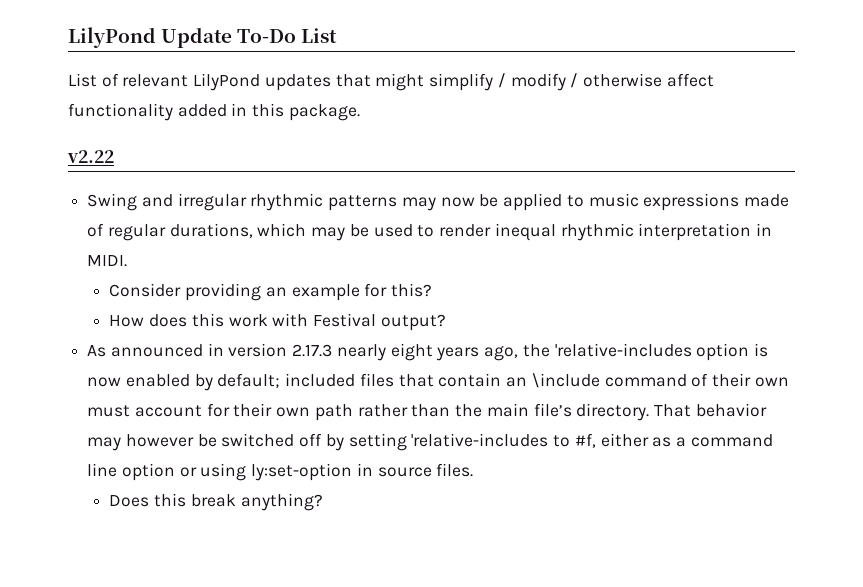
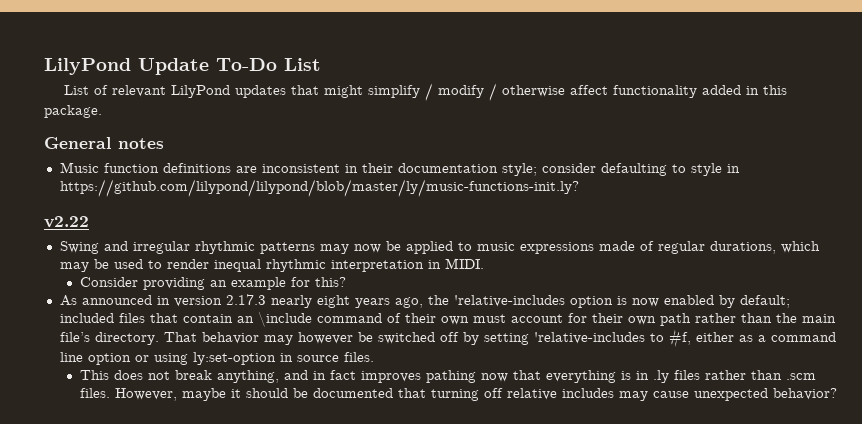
+ General notes
+ Music function definitions are inconsistent in their documentation style; consider defaulting to style in https://github.com/lilypond/lilypond/blob/master/ly/music-functions-init.ly?
- How does this work with Festival output?
- Does this break anything?
+ This does not break anything, and in fact improves pathing now that everything is in .ly files rather than .scm files. However, maybe it should be documented that turning off relative includes may cause unexpected behavior?

